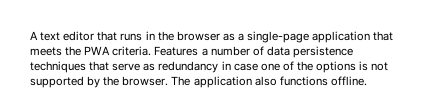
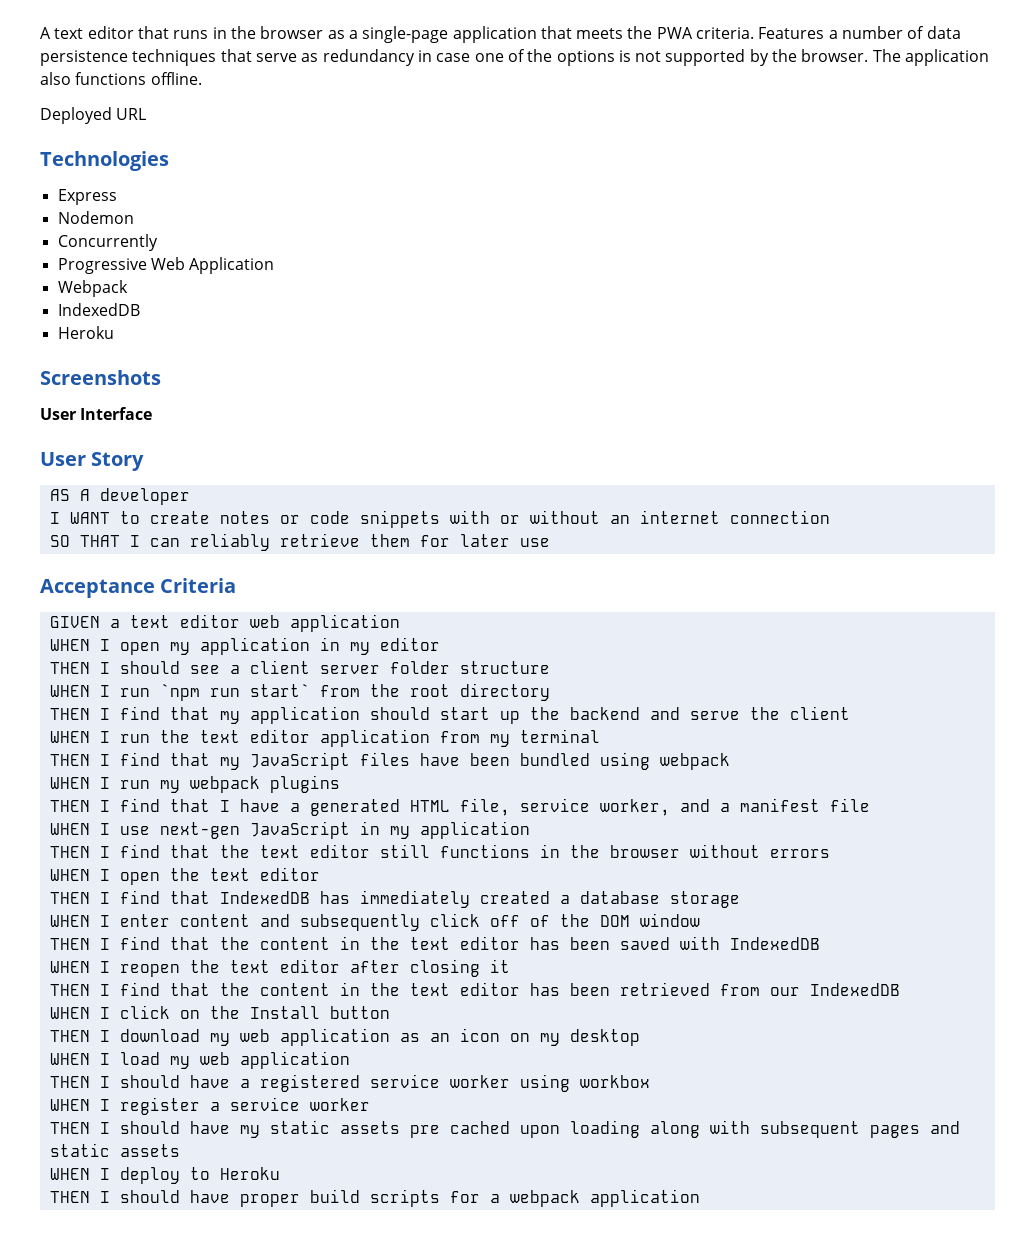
+ Deployed URL
+ Technologies
+ Express
+ Nodemon
+ Concurrently
+ Progressive Web Application
+ Webpack
+ IndexedDB
+ Heroku
+ Screenshots
+ User Interface
+ User Story
+ AS A developer
+ I WANT to create notes or code snippets with or without an internet connection
+ SO THAT I can reliably retrieve them for later use
+ Acceptance Criteria
+ GIVEN a text editor web application
+ WHEN I open my application in my editor
+ THEN I should see a client server folder structure
+ WHEN I run `npm run start` from the root directory
+ THEN I find that my application should start up the backend and serve the client
+ WHEN I run the text editor application from my terminal
+ THEN I find that my JavaScript files have been bundled using webpack
+ WHEN I run my webpack plugins
+ THEN I find that I have a generated HTML file, service worker, and a manifest file
+ WHEN I use next-gen JavaScript in my application
+ THEN I find that the text editor still functions in the browser without errors
+ WHEN I open the text editor
+ THEN I find that IndexedDB has immediately created a database storage
+ WHEN I enter content and subsequently click off of the DOM window
+ THEN I find that the content in the text editor has been saved with IndexedDB
+ WHEN I reopen the text editor after closing it
+ THEN I find that the content in the text editor has been retrieved from our IndexedDB
+ WHEN I click on the Install button
+ THEN I download my web application as an icon on my desktop
+ WHEN I load my web application
+ THEN I should have a registered service worker using workbox
+ WHEN I register a service worker
+ THEN I should have my static assets pre cached upon loading along with subsequent pages and static assets
+ WHEN I deploy to Heroku
+ THEN I should have proper build scripts for a webpack application

